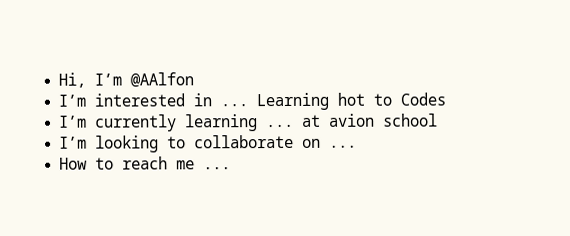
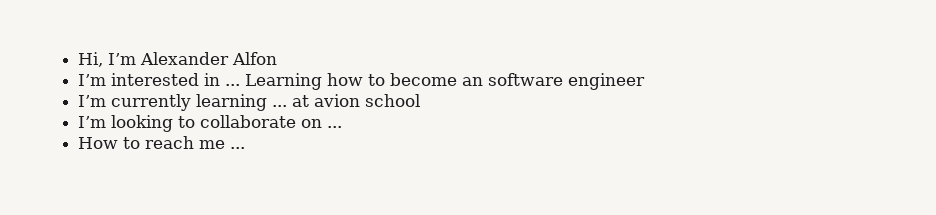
- Hi, I’m @AAlfon
+ Hi, I’m Alexander Alfon
- Learning hot to Codes
+ Learning how to become an software engineer

